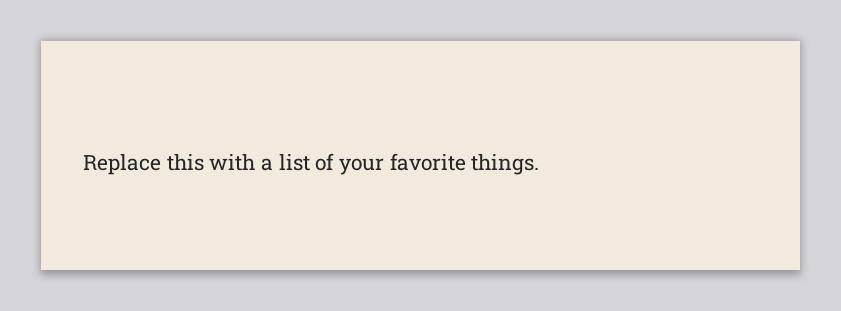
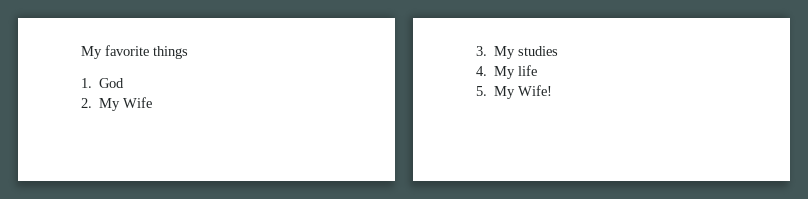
- Replace this with a list of your favorite things.
+ My favorite things
+ 1. God
+ 2. My Wife
+ 3. My studies
+ 4. My life
+ 5. My Wife!

